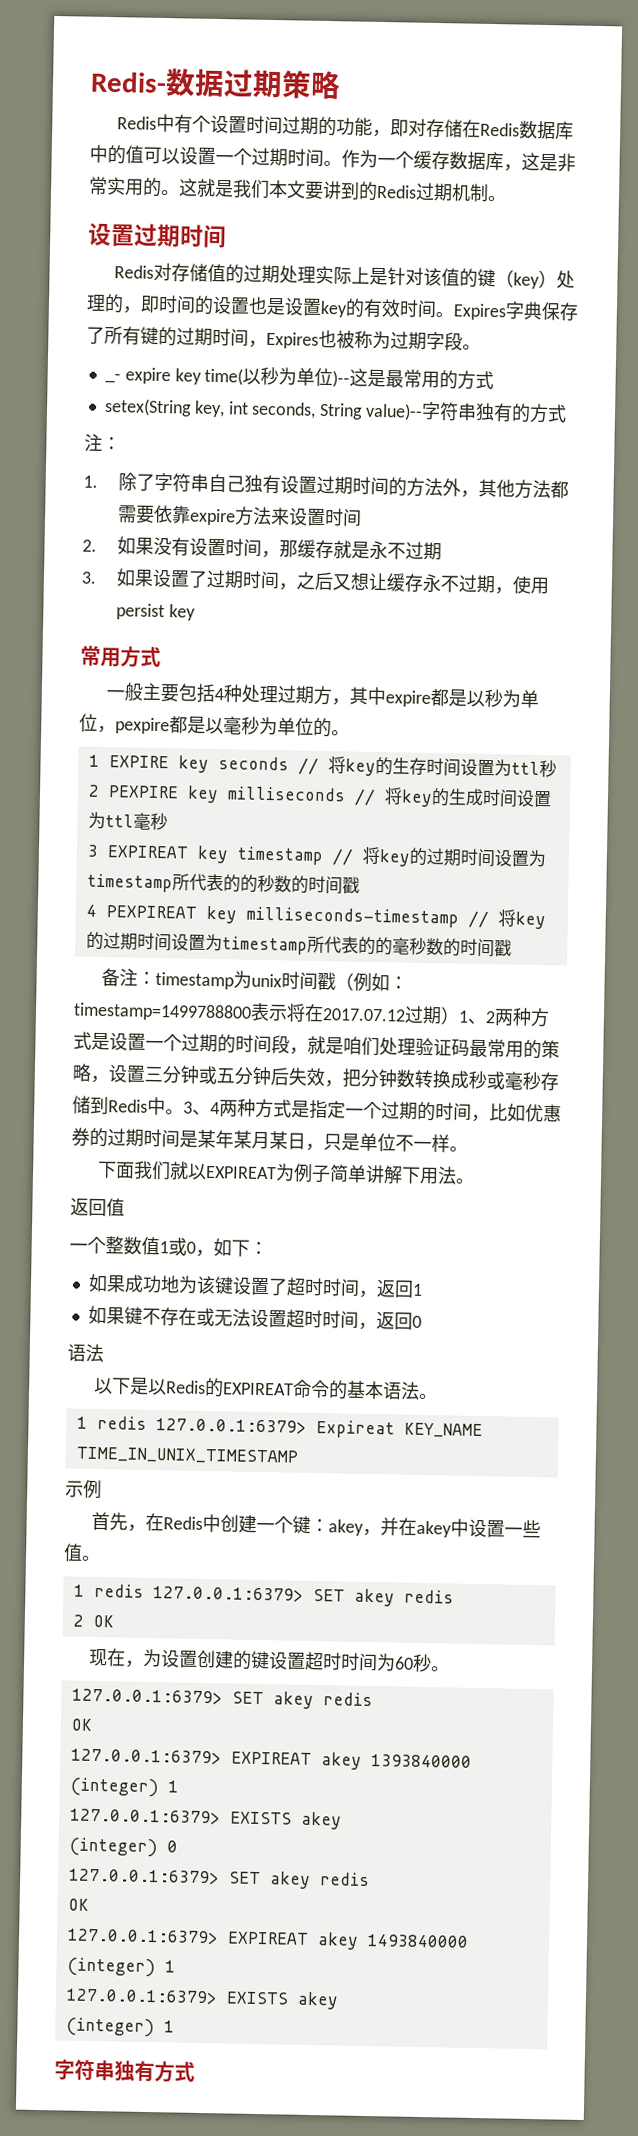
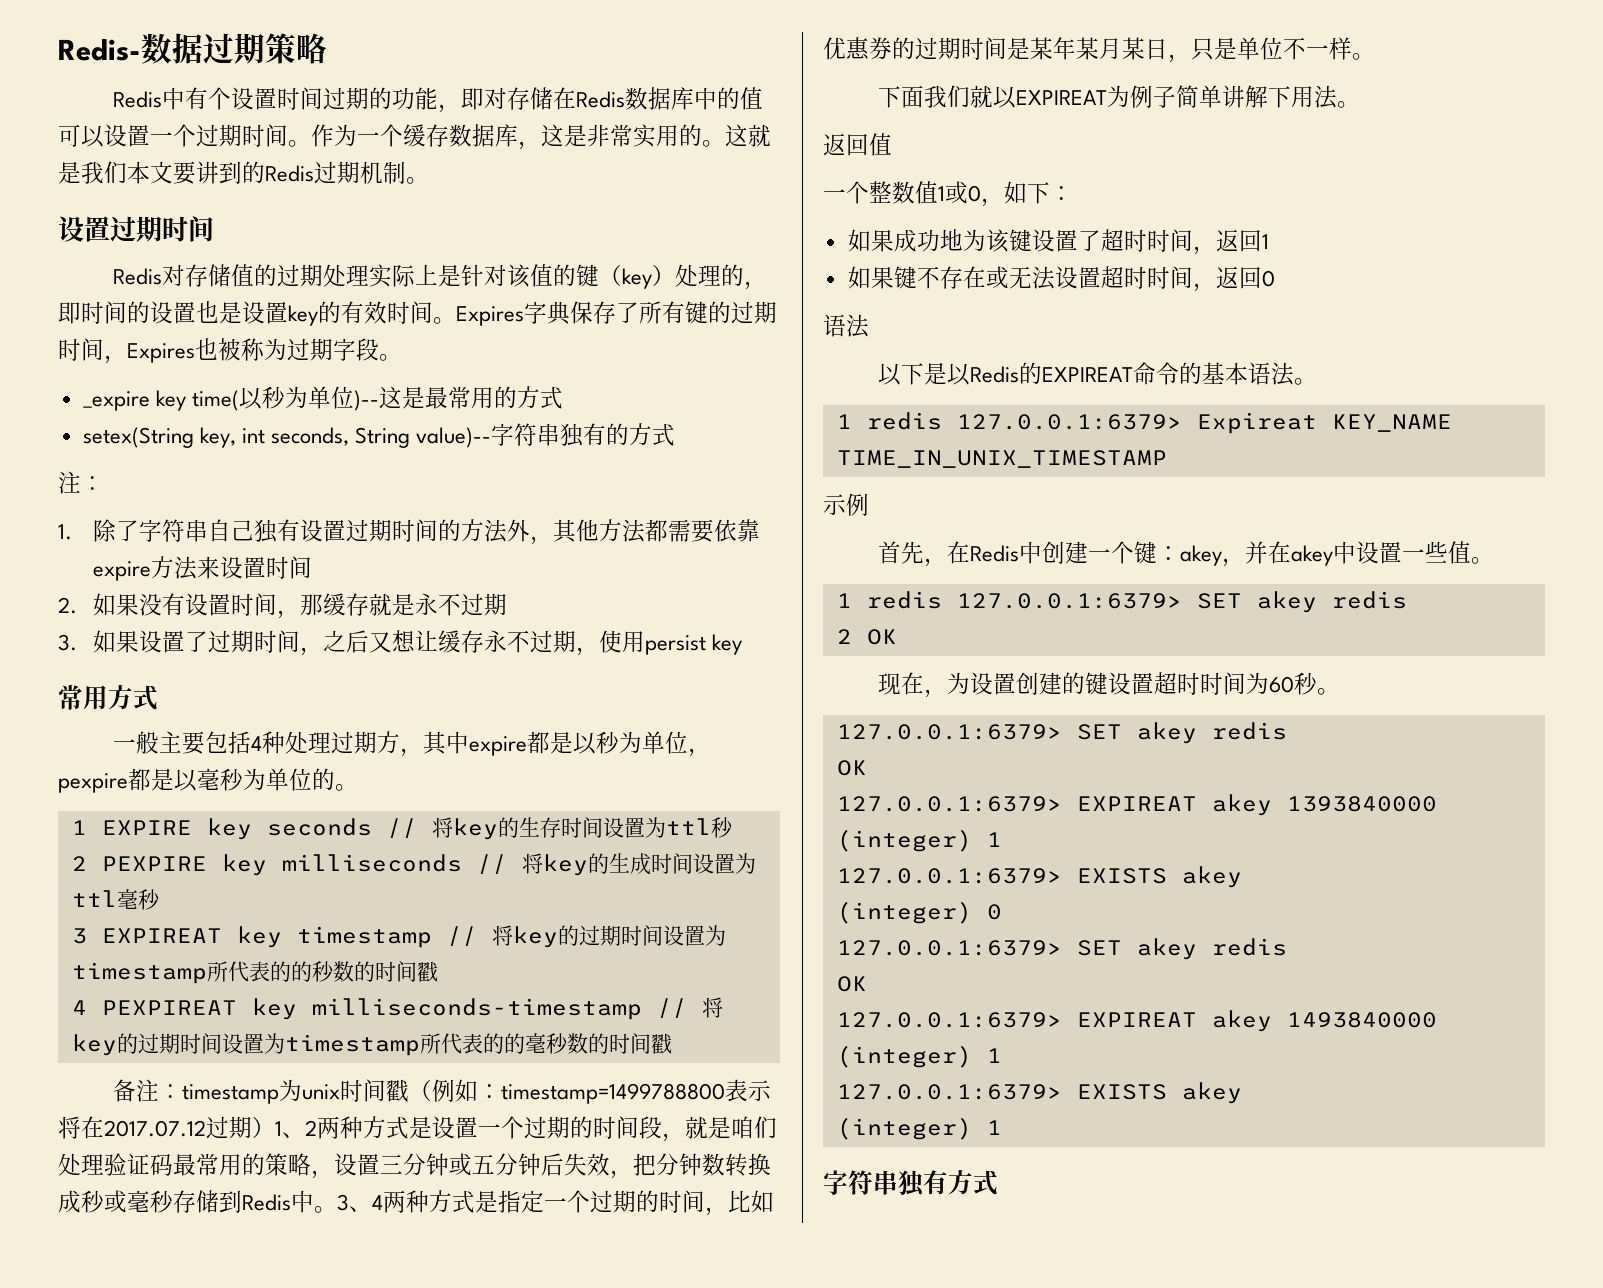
- _- expire key time(以秒为单位)--这是最常用的方式
+ _expire key time(以秒为单位)--这是最常用的方式

